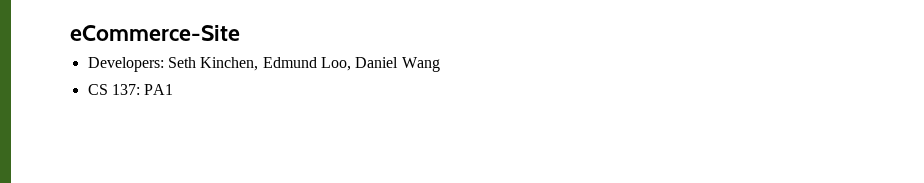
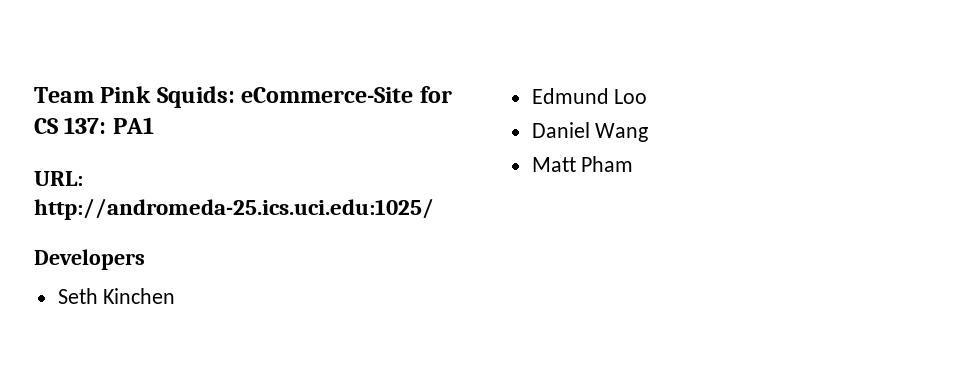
- eCommerce-Site
- Developers: Seth Kinchen, Edmund Loo, Daniel Wang
+ Team Pink Squids: eCommerce-Site for CS 137: PA1
+ URL: http://andromeda-25.ics.uci.edu:1025/
+ Developers
+ Seth Kinchen
+ Edmund Loo
+ Daniel Wang
- CS 137: PA1
+ Matt Pham

